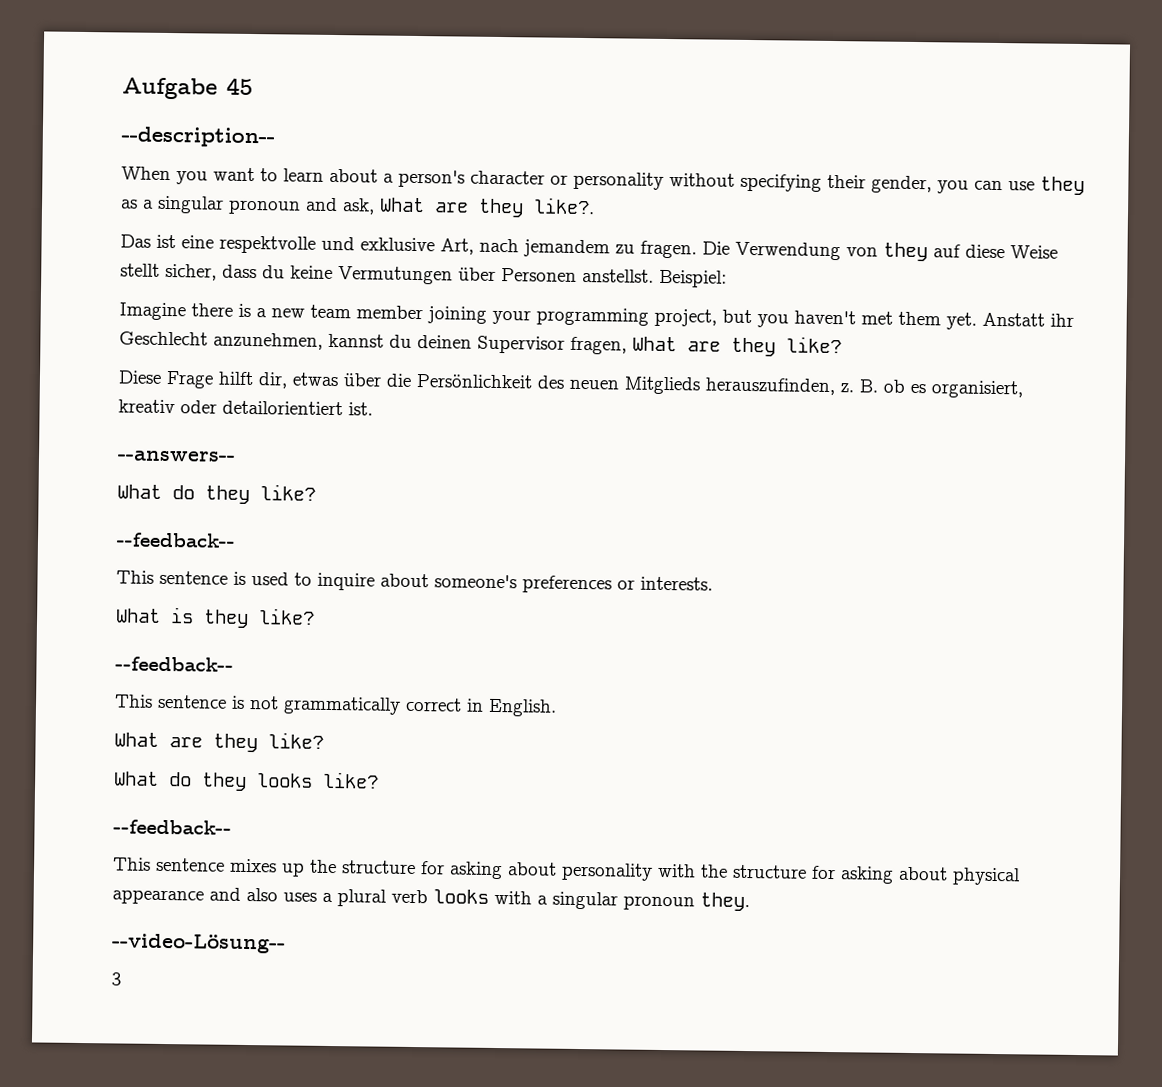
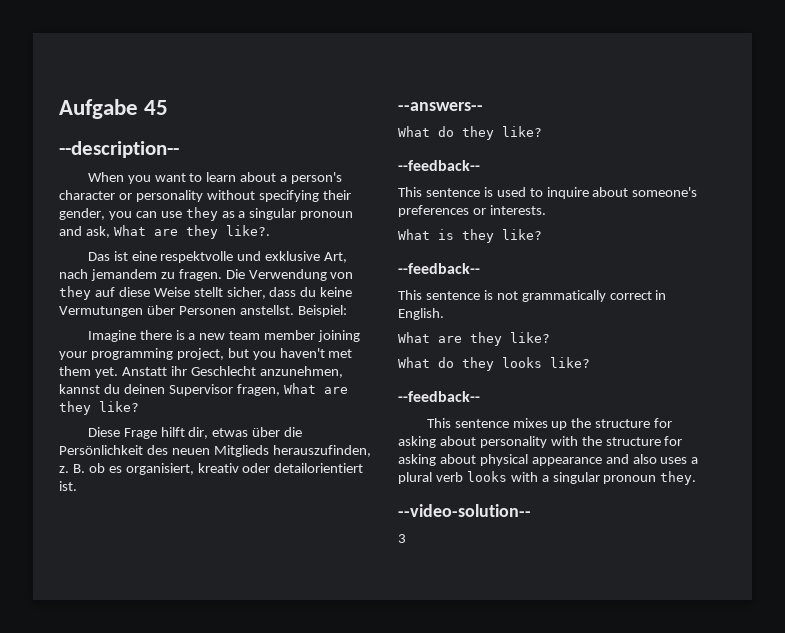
- --video-Lösung--
+ --video-solution--

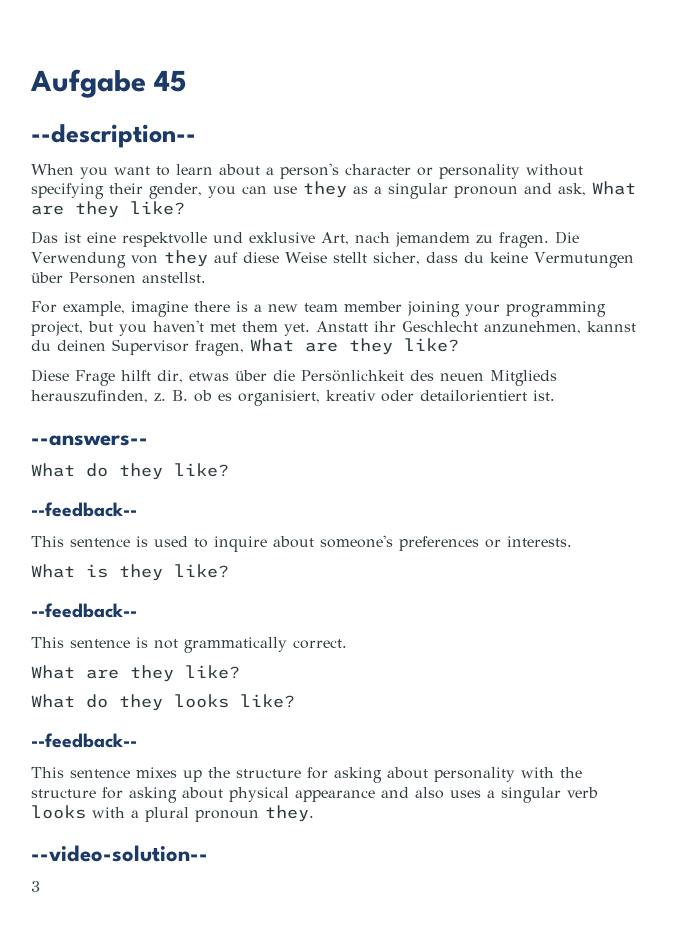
- When you want to learn about a person's character or personality without specifying their gender, you can use they as a singular pronoun and ask, What are they like?.
+ When you want to learn about a person's character or personality without specifying their gender, you can use they as a singular pronoun and ask, What are they like?
- Die Verwendung von they auf diese Weise stellt sicher, dass du keine Vermutungen über Personen anstellst. Beispiel:
- Imagine there is a new team member joining your programming project, but you haven't met them yet.
+ Die Verwendung von they auf diese Weise stellt sicher, dass du keine Vermutungen über Personen anstellst.
+ For example, imagine there is a new team member joining your programming project, but you haven't met them yet.
- This sentence is not grammatically correct in English.
+ This sentence is not grammatically correct.
- This sentence mixes up the structure for asking about personality with the structure for asking about physical appearance and also uses a plural verb looks with a singular pronoun they.
+ This sentence mixes up the structure for asking about personality with the structure for asking about physical appearance and also uses a singular verb looks with a plural pronoun they.

